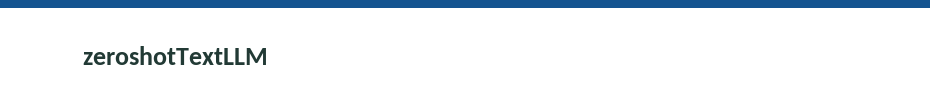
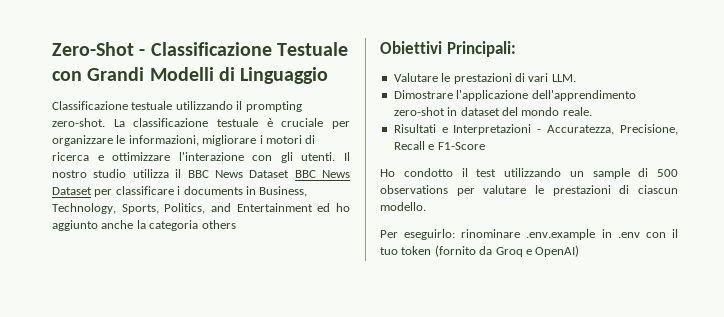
- zeroshotTextLLM
+ Zero-Shot - Classificazione Testuale con Grandi Modelli di Linguaggio
+ Classificazione testuale utilizzando il prompting zero-shot. La classificazione testuale è cruciale per organizzare le informazioni, migliorare i motori di ricerca e ottimizzare l'interazione con gli utenti. Il nostro studio utilizza il BBC News Dataset BBC News Dataset per classificare i documents in Business, Technology, Sports, Politics, and Entertainment ed ho aggiunto anche la categoria others
+ Obiettivi Principali:
+ Valutare le prestazioni di vari LLM.
+ Dimostrare l'applicazione dell'apprendimento zero-shot in dataset del mondo reale.
+ Risultati e Interpretazioni - Accuratezza, Precisione, Recall e F1-Score
+ Ho condotto il test utilizzando un sample di 500 observations per valutare le prestazioni di ciascun modello.
+ Per eseguirlo: rinominare .env.example in .env con il tuo token (fornito da Groq e OpenAI)

